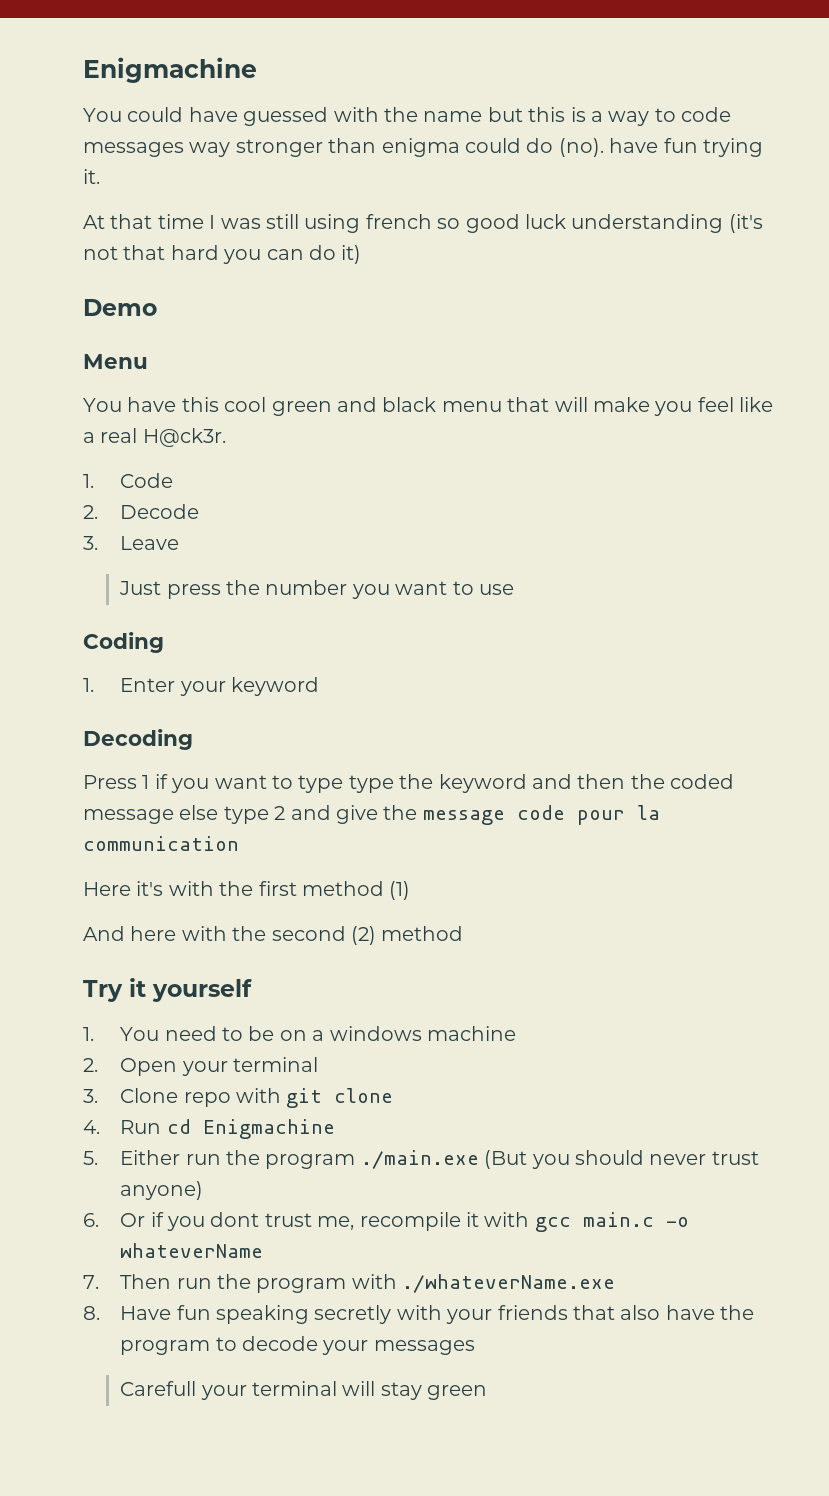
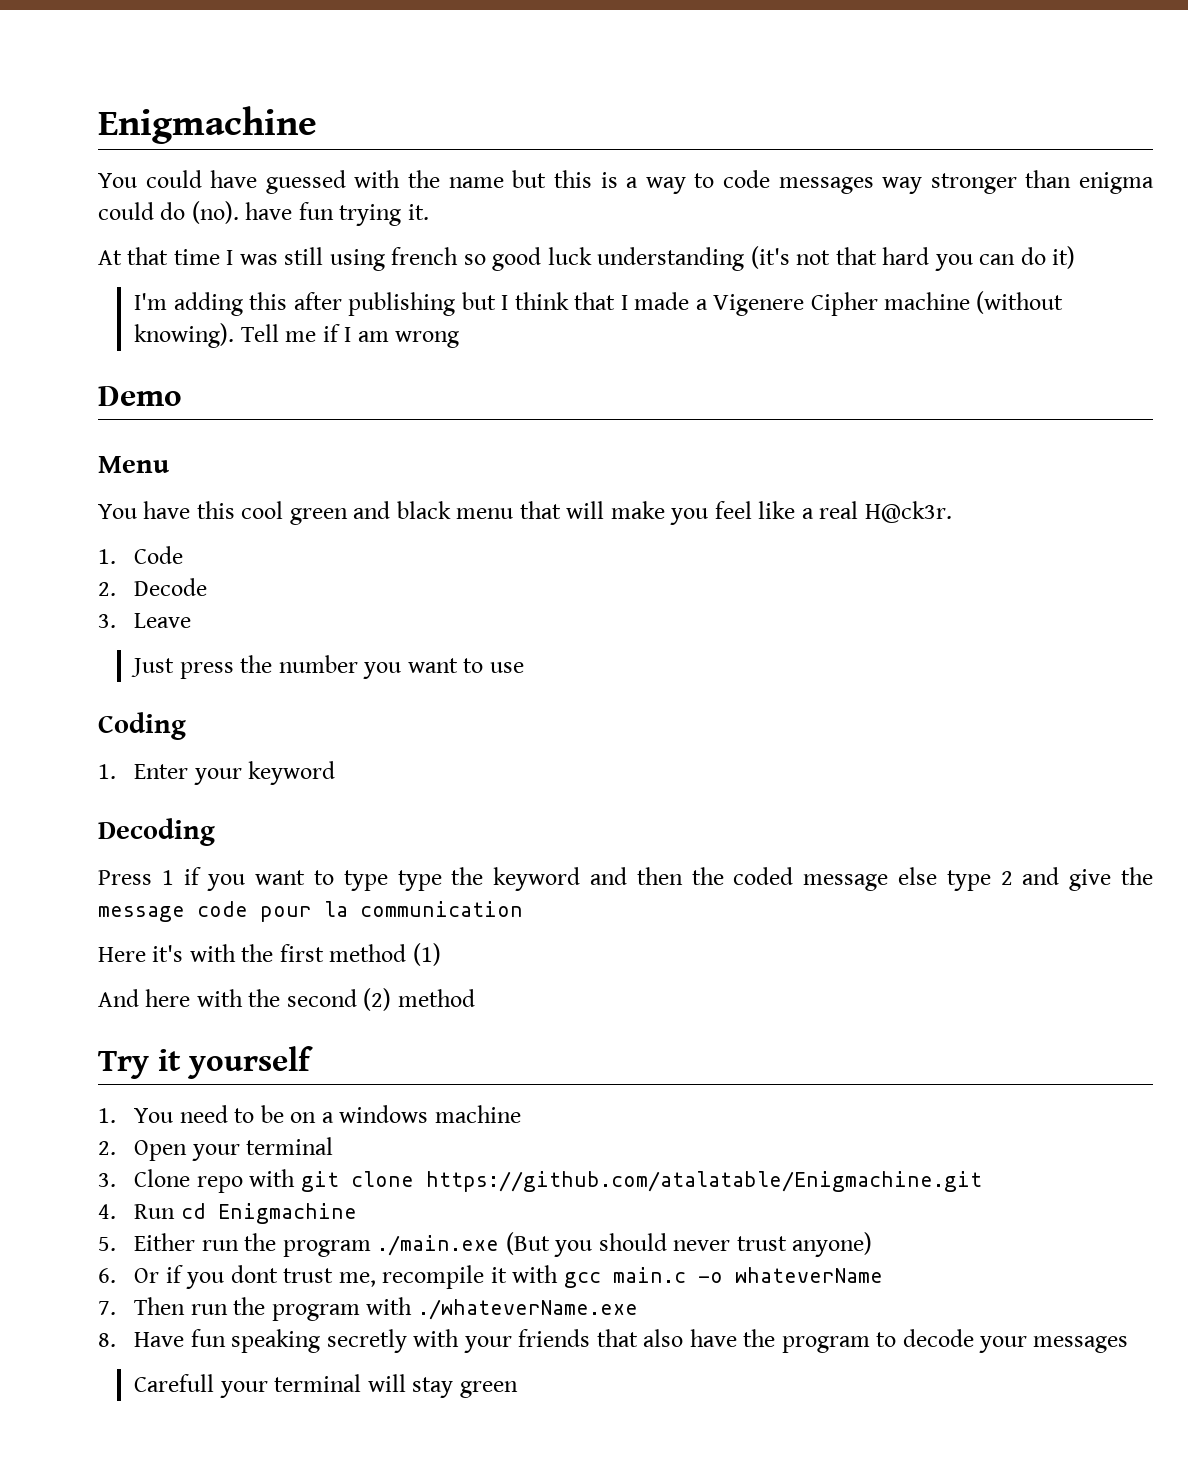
+ I'm adding this after publishing but I think that I made a Vigenere Cipher machine (without knowing). Tell me if I am wrong
- 3. Clone repo with git clone
+ 3. Clone repo with git clone https://github.com/atalatable/Enigmachine.git

